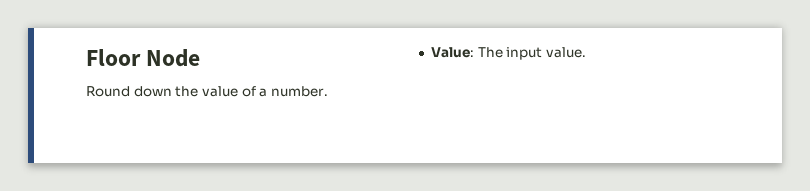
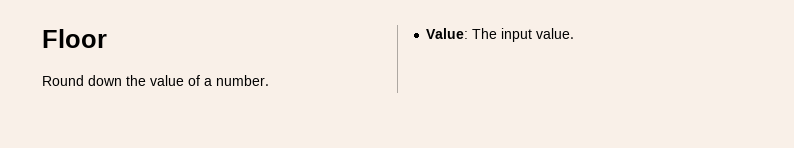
- Floor Node
+ Floor

